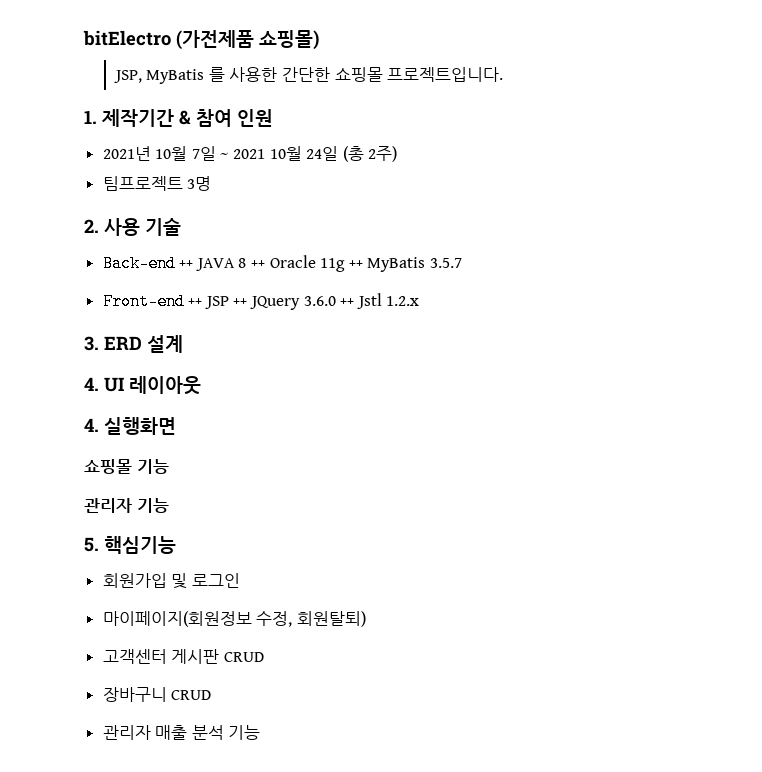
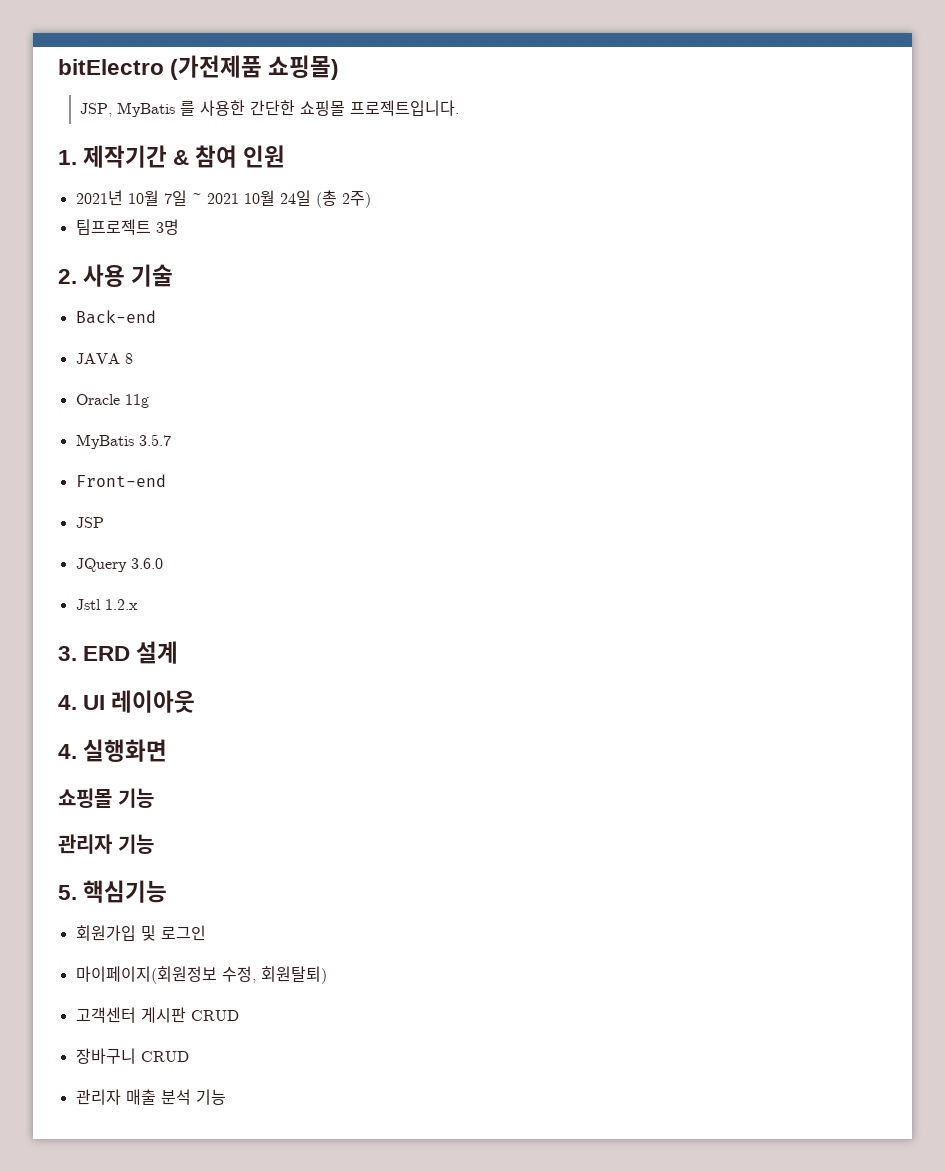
- Back-end ++ JAVA 8 ++ Oracle 11g ++ MyBatis 3.5.7
+ Back-end
+ JAVA 8
+ Oracle 11g
+ MyBatis 3.5.7
- Front-end ++ JSP ++ JQuery 3.6.0 ++ Jstl 1.2.x
+ Front-end
+ JSP
+ JQuery 3.6.0
+ Jstl 1.2.x

